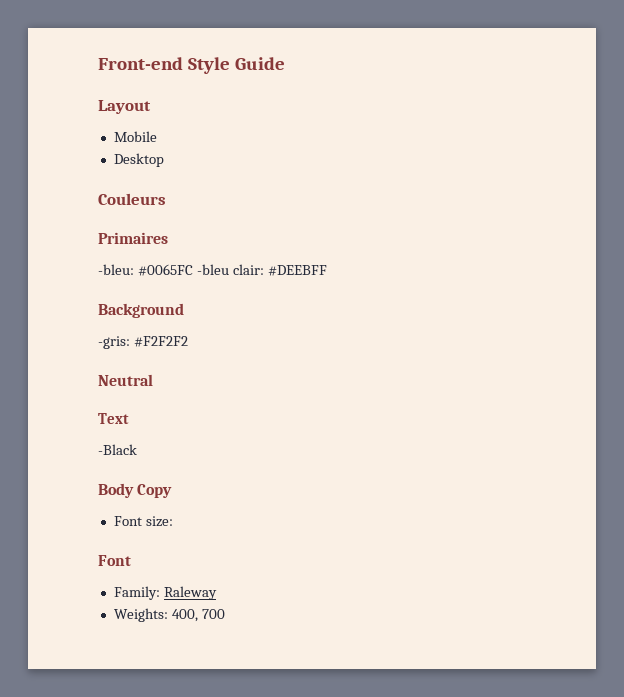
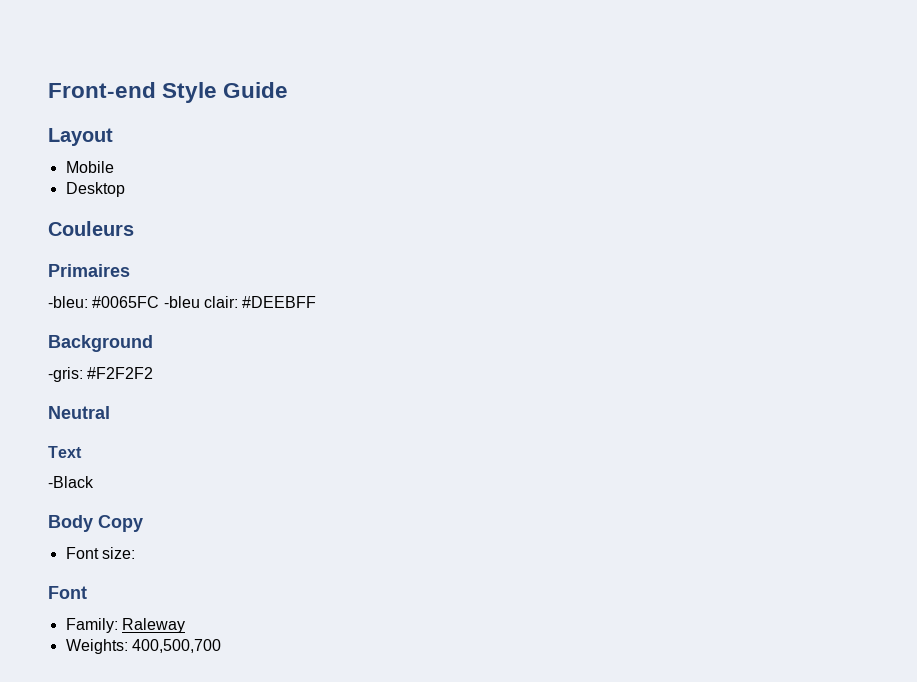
- Weights: 400, 700
+ Weights: 400,500,700

